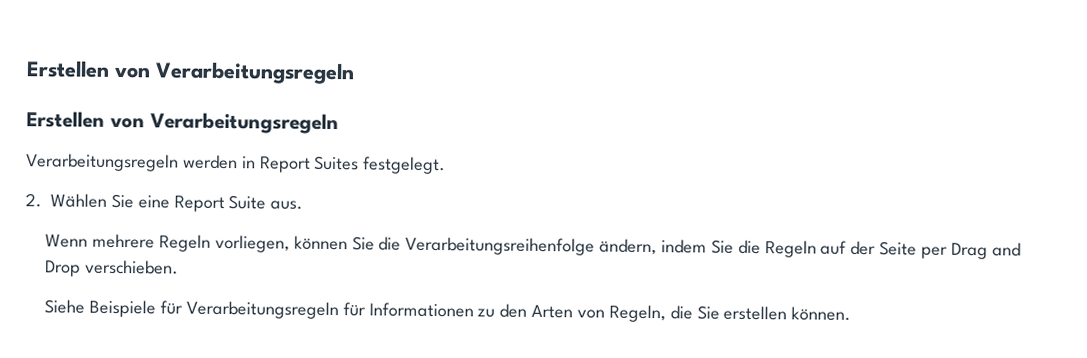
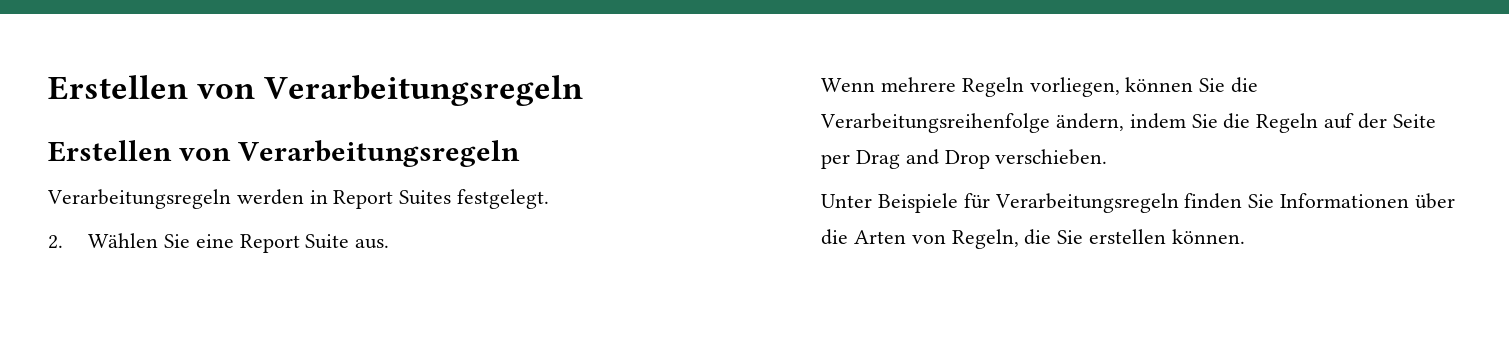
- Siehe Beispiele für Verarbeitungsregeln für Informationen zu den Arten von Regeln, die Sie erstellen können.
+ Unter Beispiele für Verarbeitungsregeln finden Sie Informationen über die Arten von Regeln, die Sie erstellen können.

